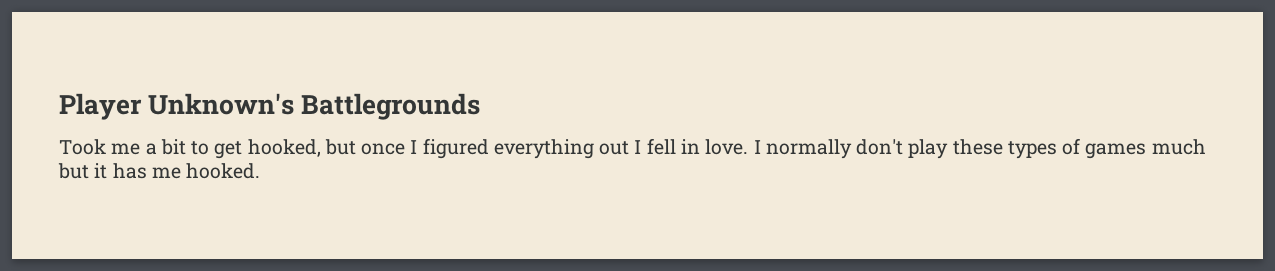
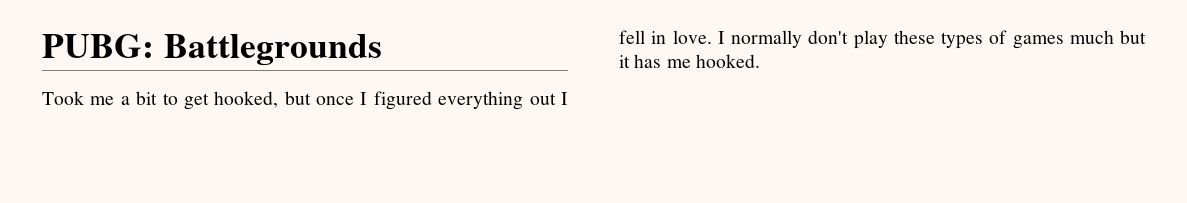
- Player Unknown's Battlegrounds
+ PUBG: Battlegrounds

